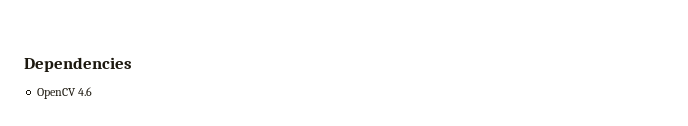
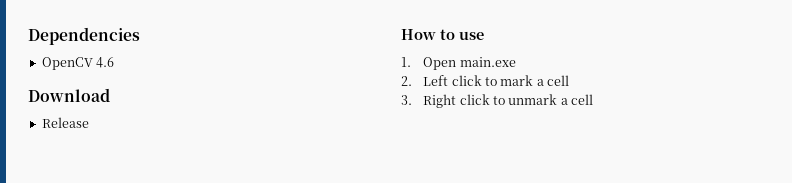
+ Download
+ Release
+ How to use
+ 1. Open main.exe
+ 2. Left click to mark a cell
+ 3. Right click to unmark a cell

